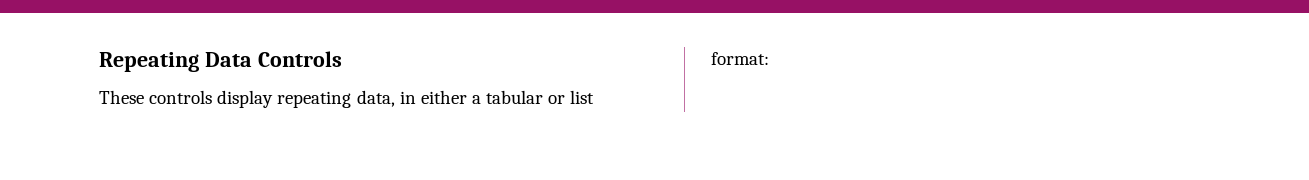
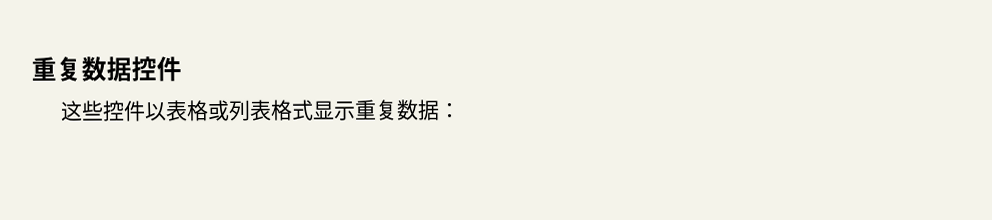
- Repeating Data Controls
- These controls display repeating data, in either a tabular or list format:
+ 重复数据控件
+ 这些控件以表格或列表格式显示重复数据：

